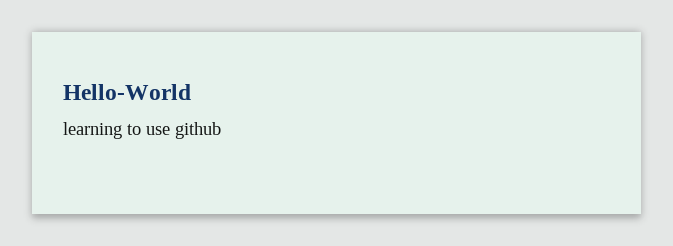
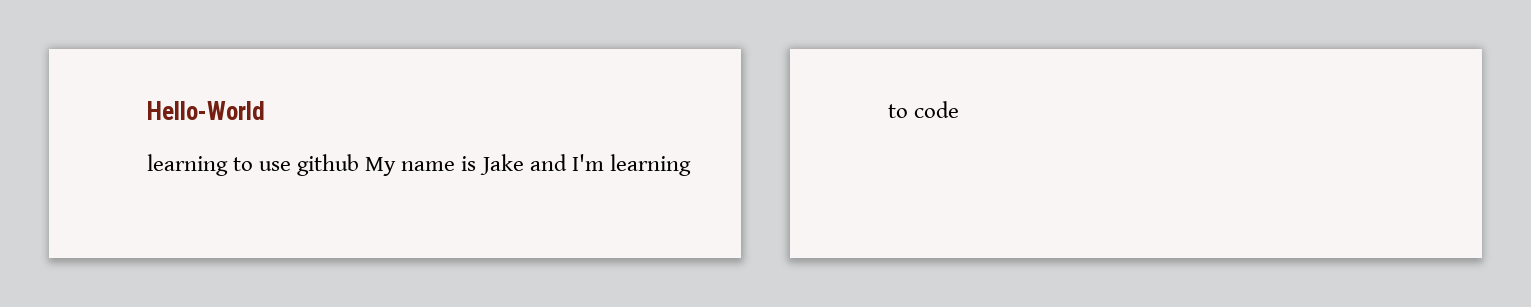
- learning to use github
+ learning to use github My name is Jake and I'm learning to code

